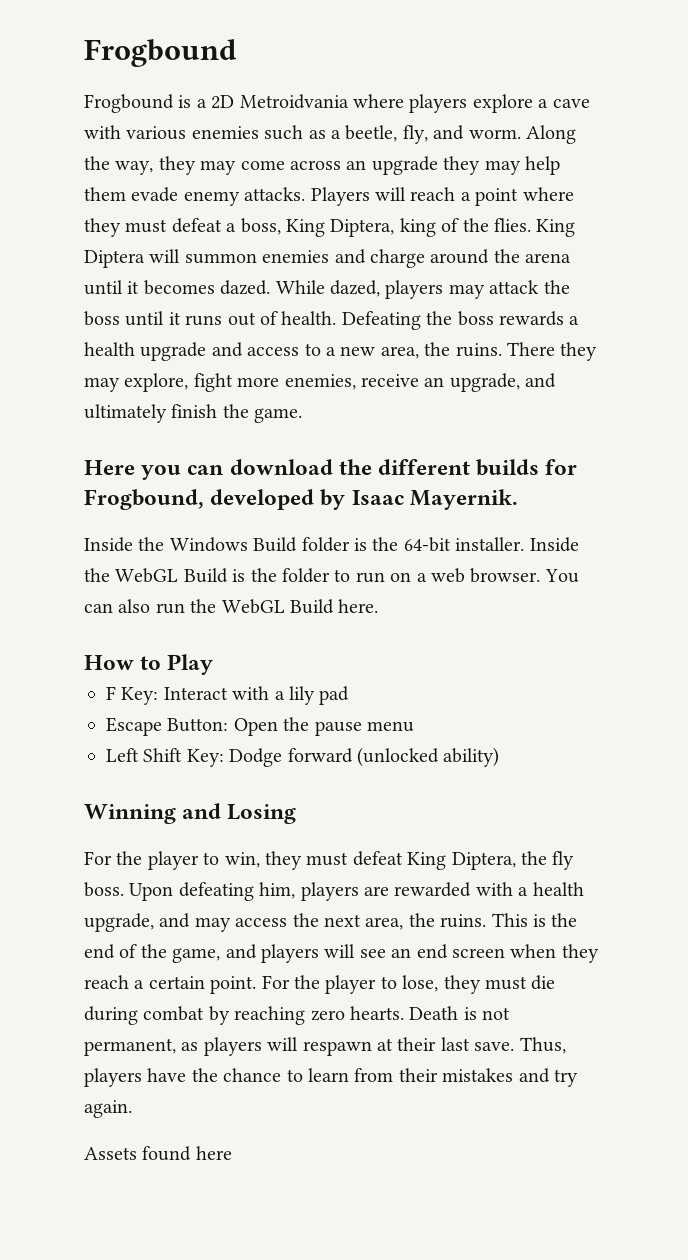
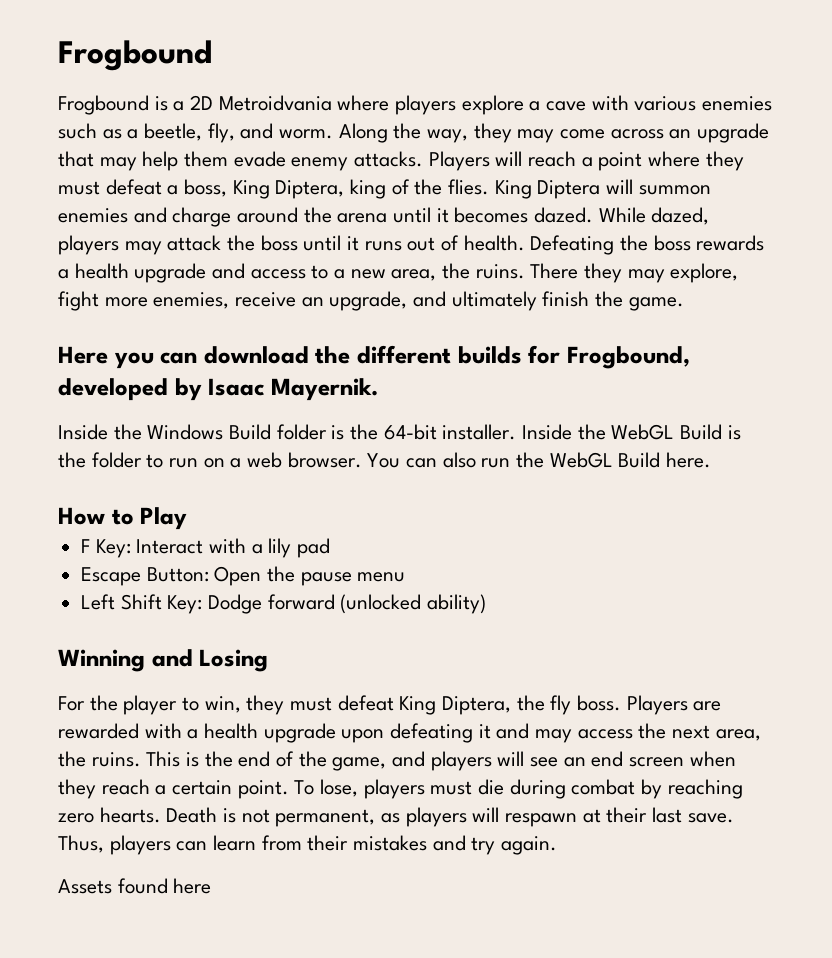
- Along the way, they may come across an upgrade they may help them evade enemy attacks.
+ Along the way, they may come across an upgrade that may help them evade enemy attacks.
- Upon defeating him, players are rewarded with a health upgrade, and may access the next area, the ruins.
+ Players are rewarded with a health upgrade upon defeating it and may access the next area, the ruins.
- For the player to lose, they must die during combat by reaching zero hearts.
+ To lose, players must die during combat by reaching zero hearts.
- Thus, players have the chance to learn from their mistakes and try again.
+ Thus, players can learn from their mistakes and try again.

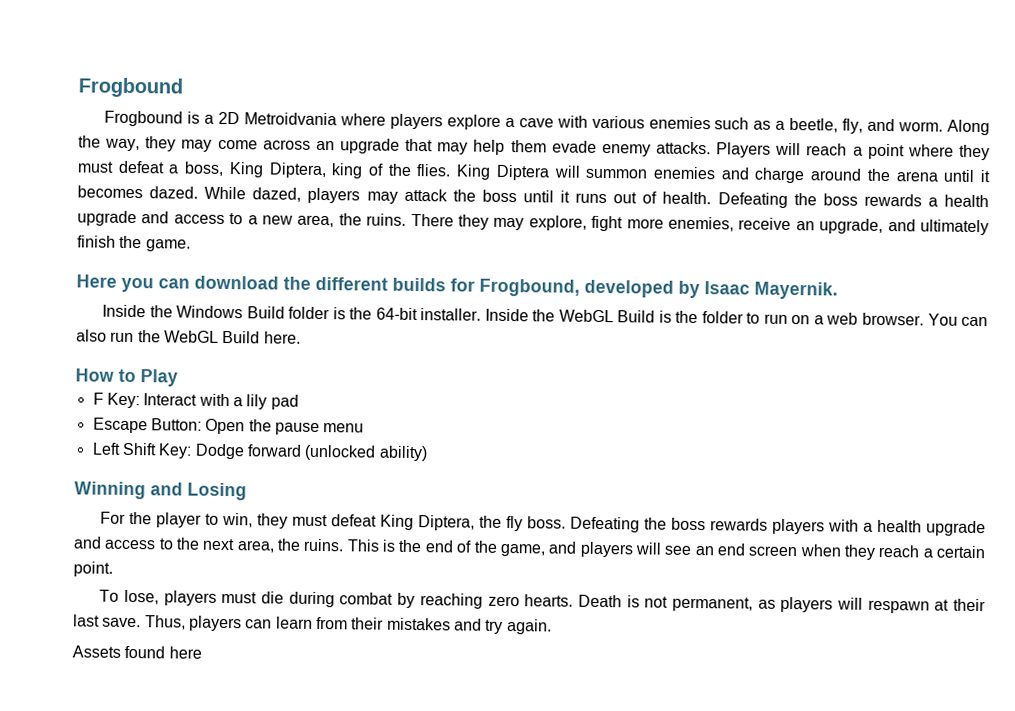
- Players are rewarded with a health upgrade upon defeating it and may access the next area, the ruins.
+ Defeating the boss rewards players with a health upgrade and access to the next area, the ruins.
- This is the end of the game, and players will see an end screen when they reach a certain point. To lose, players must die during combat by reaching zero hearts.
+ This is the end of the game, and players will see an end screen when they reach a certain point.
+ To lose, players must die during combat by reaching zero hearts.

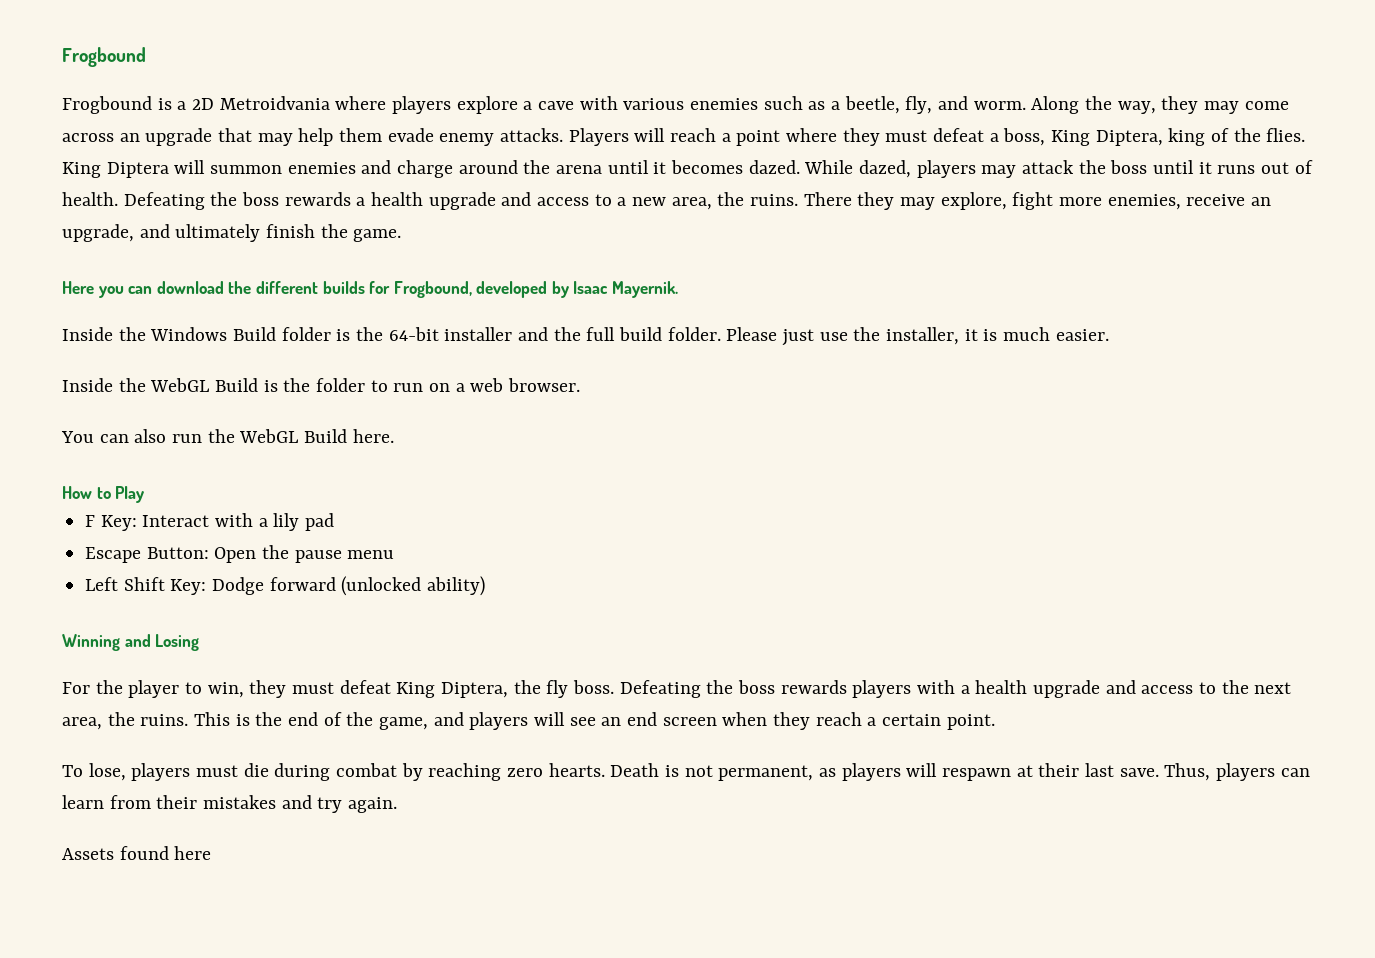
- Inside the Windows Build folder is the 64-bit installer. Inside the WebGL Build is the folder to run on a web browser. You can also run the WebGL Build here.
+ Inside the Windows Build folder is the 64-bit installer and the full build folder. Please just use the installer, it is much easier.
+ Inside the WebGL Build is the folder to run on a web browser.
+ You can also run the WebGL Build here.

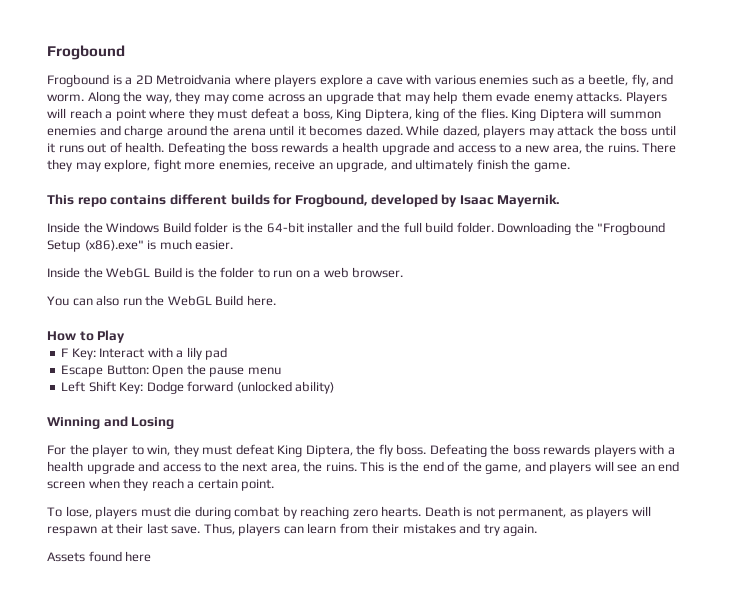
- Here you can download the different builds for Frogbound, developed by Isaac Mayernik.
+ This repo contains different builds for Frogbound, developed by Isaac Mayernik.
- Please just use the installer, it is much easier.
+ Downloading the "Frogbound Setup (x86).exe" is much easier.

